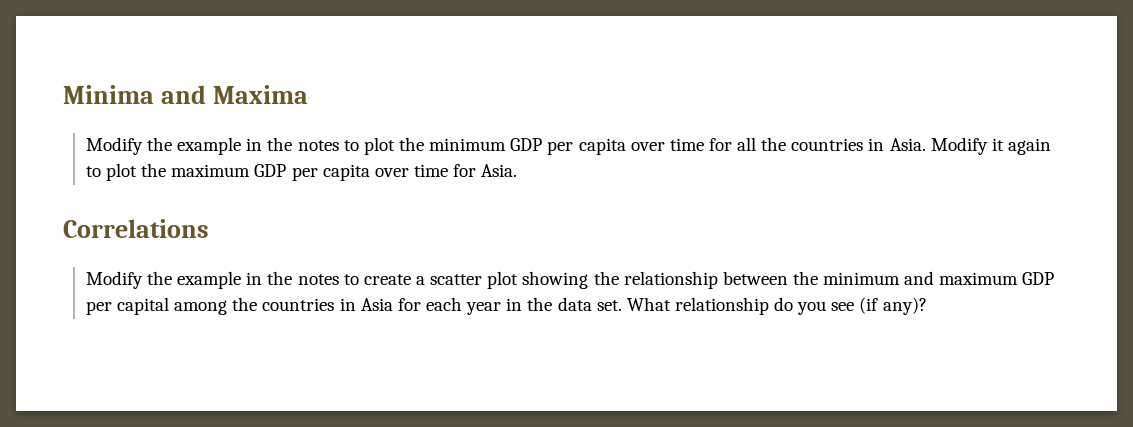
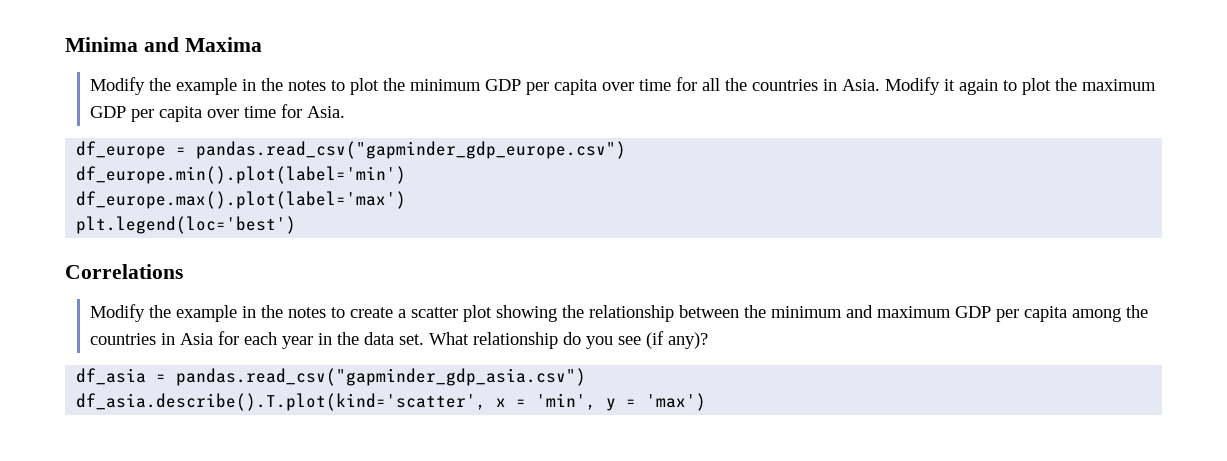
+ df_europe = pandas.read_csv("gapminder_gdp_europe.csv")
+ df_europe.min().plot(label='min')
+ df_europe.max().plot(label='max')
+ plt.legend(loc='best')
- Modify the example in the notes to create a scatter plot showing the relationship between the minimum and maximum GDP per capital among the countries in Asia for each year in the data set.
+ Modify the example in the notes to create a scatter plot showing the relationship between the minimum and maximum GDP per capita among the countries in Asia for each year in the data set.
+ df_asia = pandas.read_csv("gapminder_gdp_asia.csv")
+ df_asia.describe().T.plot(kind='scatter', x = 'min', y = 'max')

